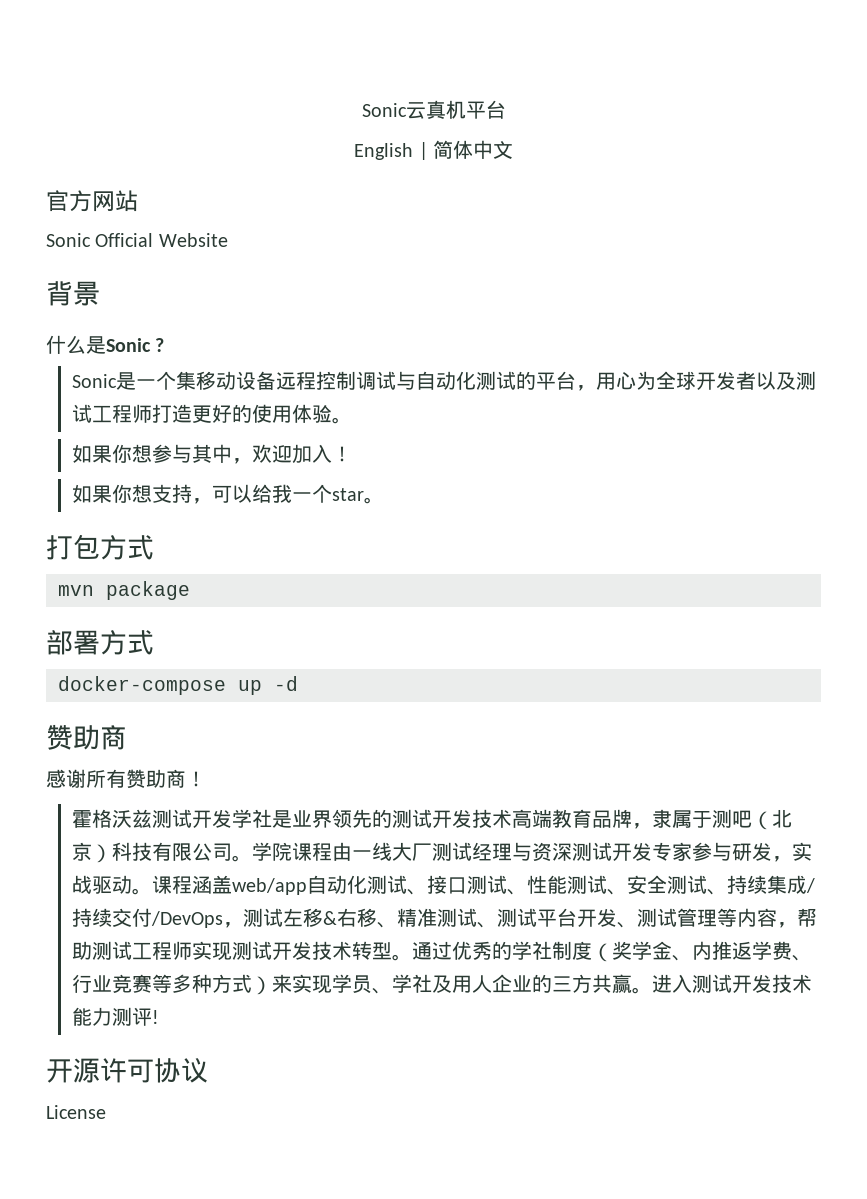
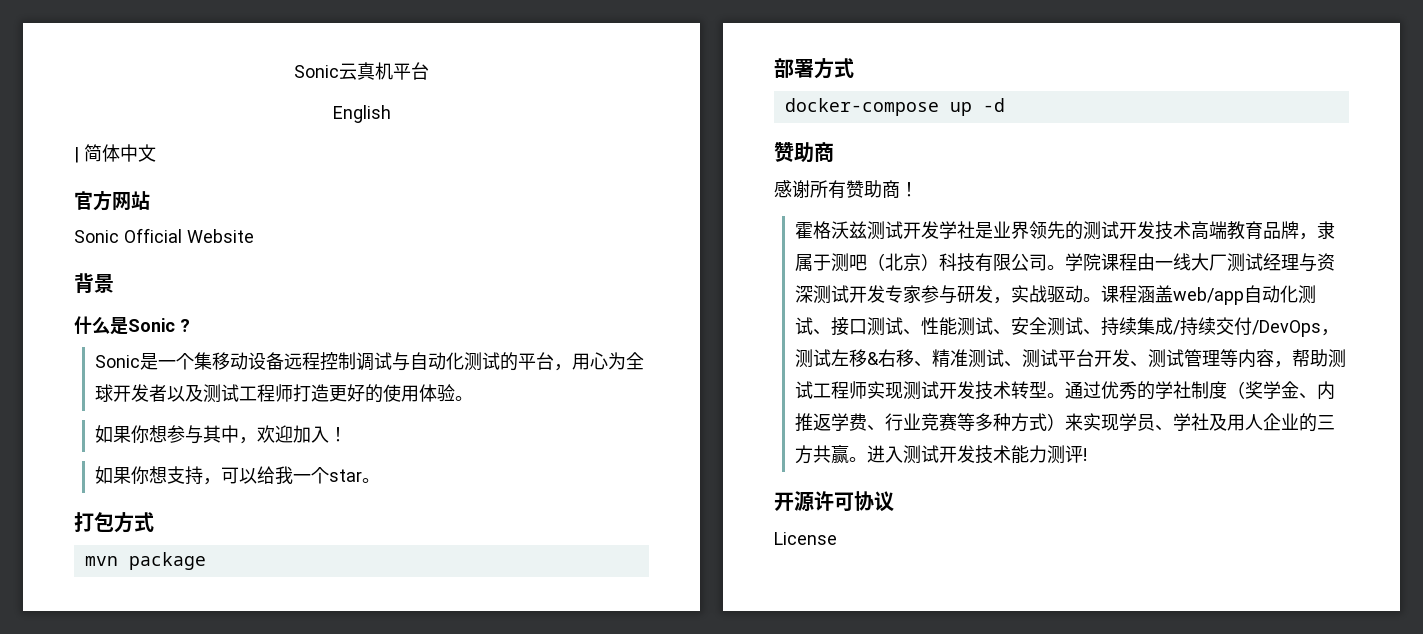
- English | 简体中文
+ English
+ | 简体中文

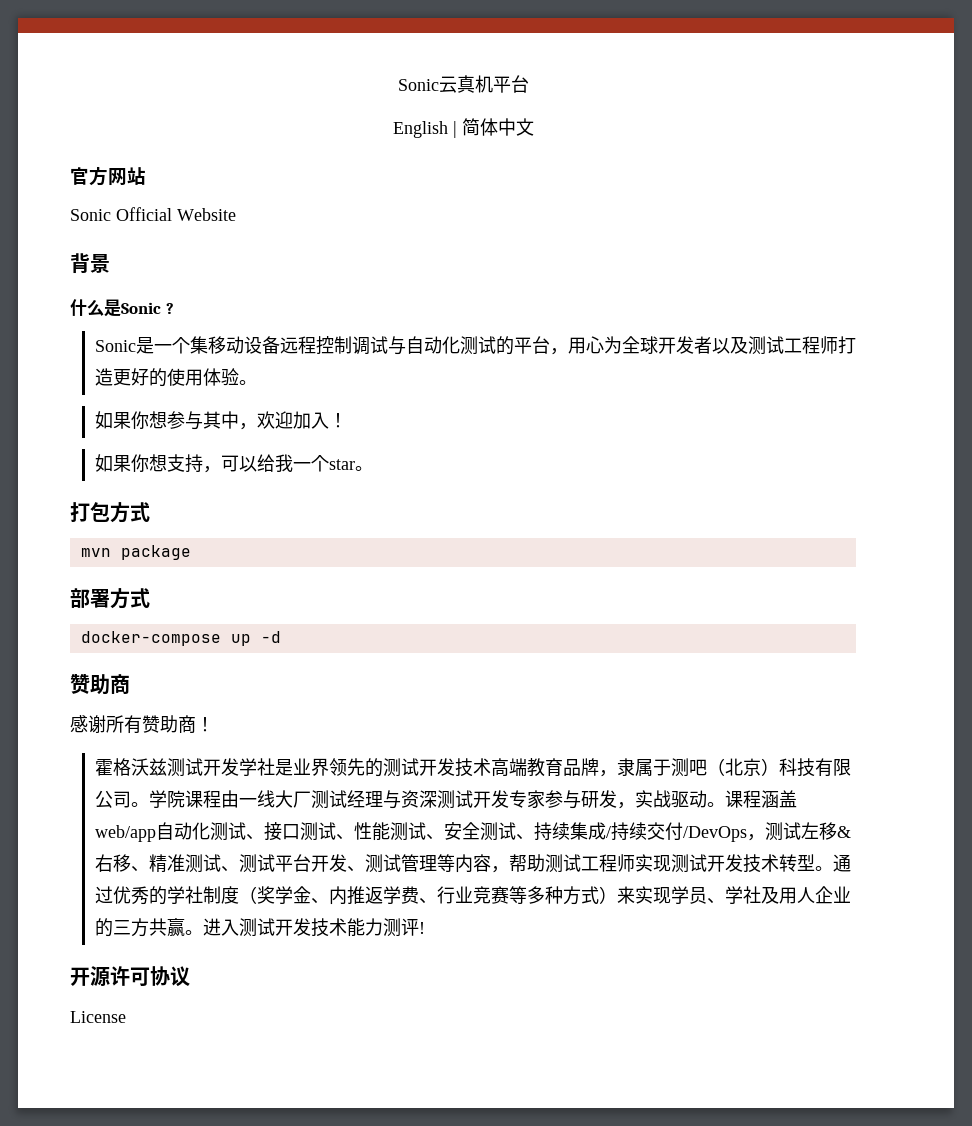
- English
- | 简体中文
+ English | 简体中文

